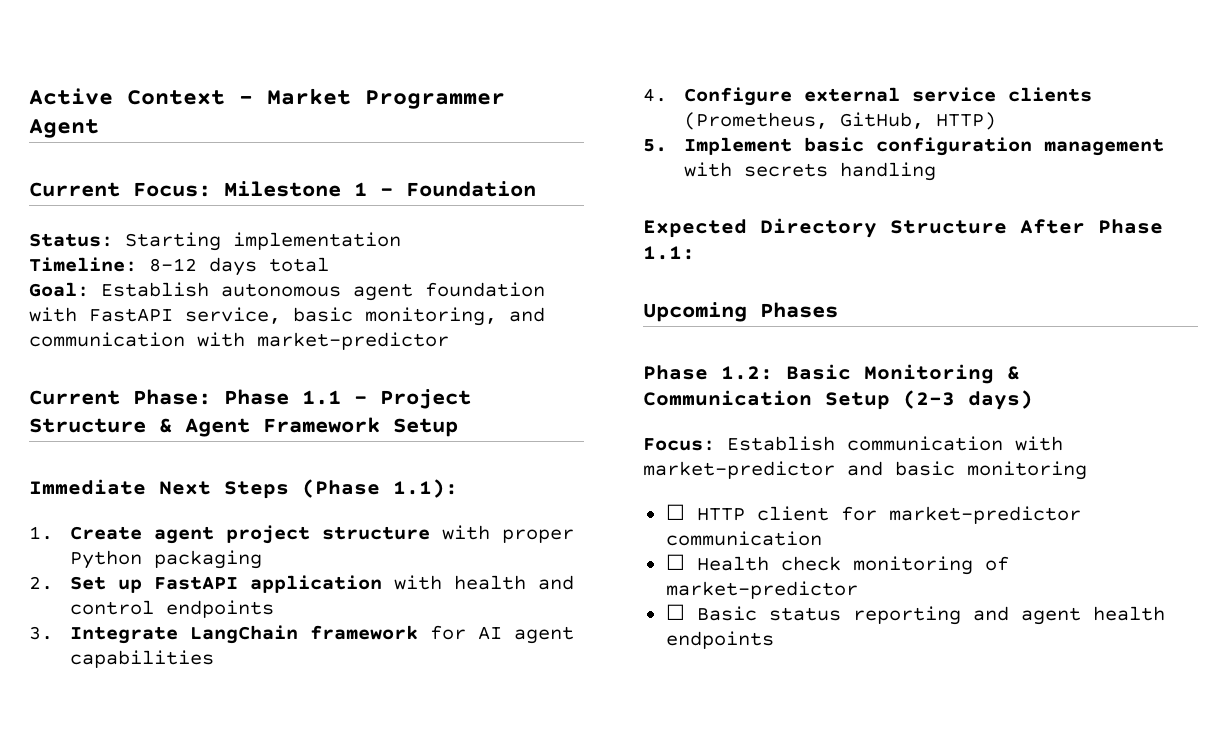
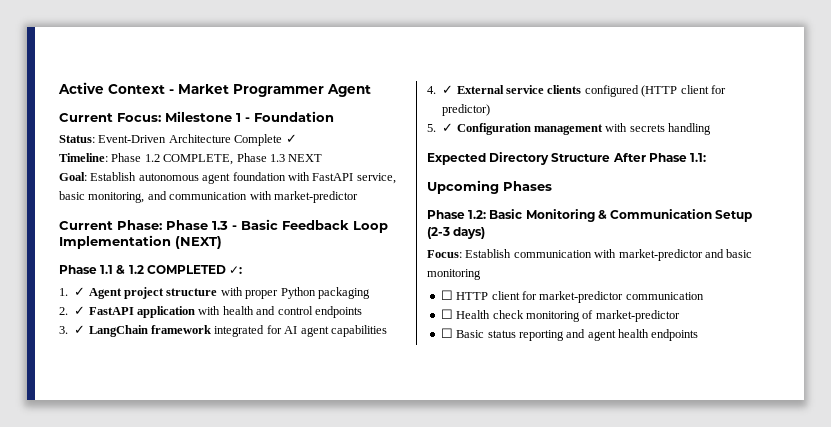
- Status: Starting implementation
- Timeline: 8-12 days total
+ Status: Event-Driven Architecture Complete ✓
+ Timeline: Phase 1.2 COMPLETE, Phase 1.3 NEXT
- Current Phase: Phase 1.1 - Project Structure & Agent Framework Setup
- Immediate Next Steps (Phase 1.1):
+ Current Phase: Phase 1.3 - Basic Feedback Loop Implementation (NEXT)
+ Phase 1.1 & 1.2 COMPLETED ✓:
- 1. Create agent project structure with proper Python packaging
+ 1. ✓ Agent project structure with proper Python packaging
- 2. Set up FastAPI application with health and control endpoints
+ 2. ✓ FastAPI application with health and control endpoints
- 3. Integrate LangChain framework for AI agent capabilities
+ 3. ✓ LangChain framework integrated for AI agent capabilities
- 4. Configure external service clients (Prometheus, GitHub, HTTP)
- 5. Implement basic configuration management with secrets handling
+ 4. ✓ External service clients configured (HTTP client for predictor)
+ 5. ✓ Configuration management with secrets handling

